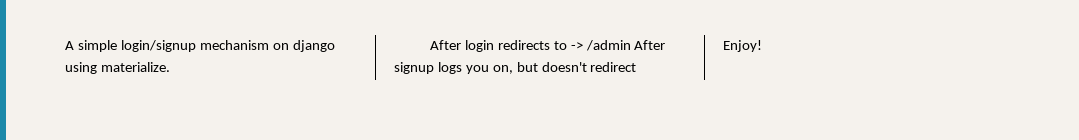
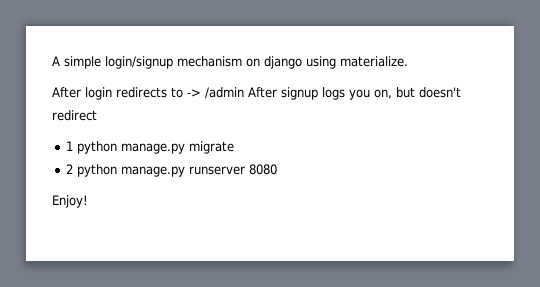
+ 1 python manage.py migrate
+ 2 python manage.py runserver 8080

